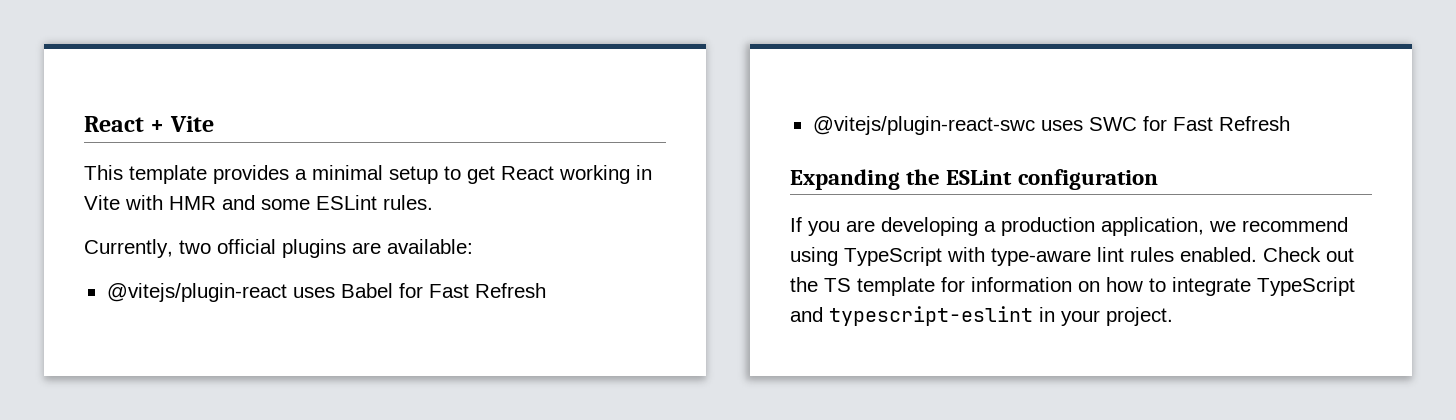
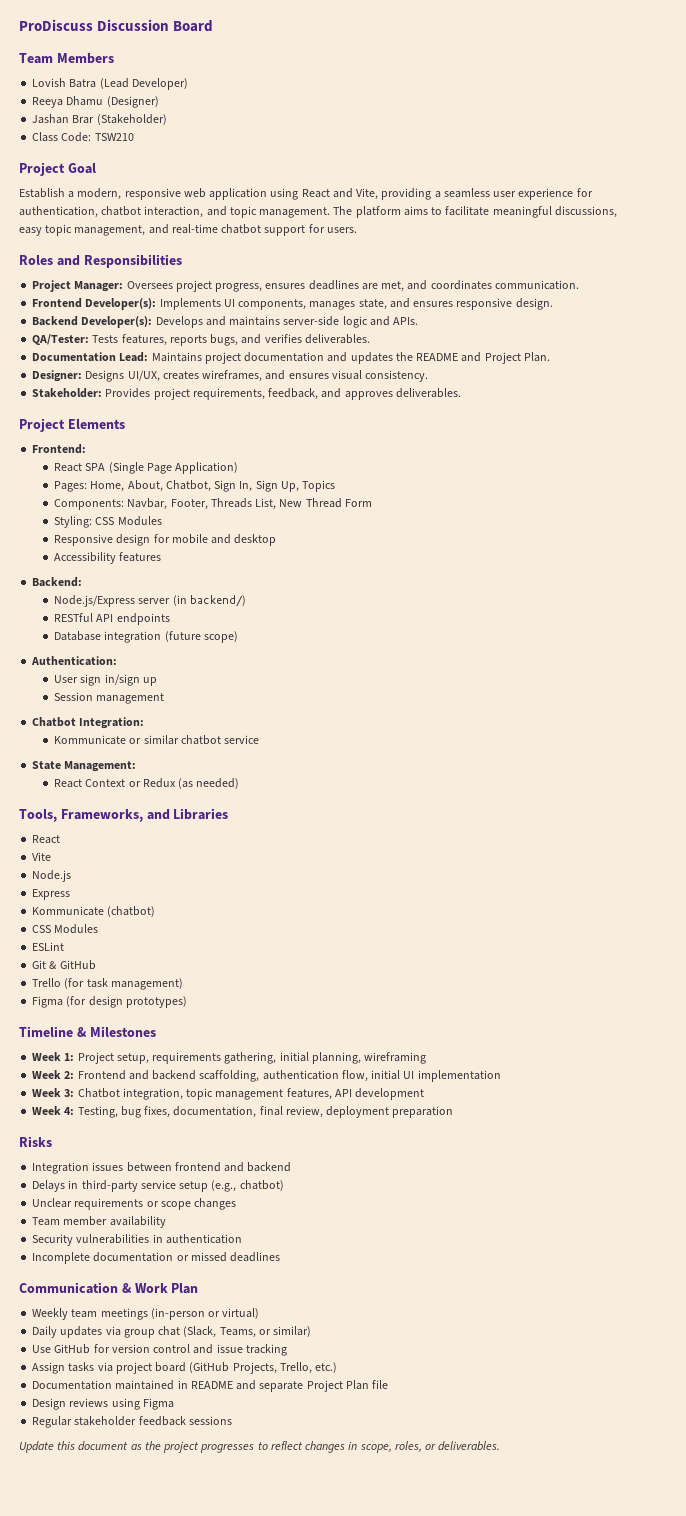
- React + Vite
- This template provides a minimal setup to get React working in Vite with HMR and some ESLint rules.
- Currently, two official plugins are available:
- @vitejs/plugin-react uses Babel for Fast Refresh
- @vitejs/plugin-react-swc uses SWC for Fast Refresh
- Expanding the ESLint configuration
- If you are developing a production application, we recommend using TypeScript with type-aware lint rules enabled. Check out the TS template for information on how to integrate TypeScript and typescript-eslint in your project.
+ ProDiscuss Discussion Board
+ Team Members
+ Lovish Batra (Lead Developer)
+ Reeya Dhamu (Designer)
+ Jashan Brar (Stakeholder)
+ Class Code: TSW210
+ Project Goal
+ Establish a modern, responsive web application using React and Vite, providing a seamless user experience for authentication, chatbot interaction, and topic management. The platform aims to facilitate meaningful discussions, easy topic management, and real-time chatbot support for users.
+ Roles and Responsibilities
+ Project Manager: Oversees project progress, ensures deadlines are met, and coordinates communication.
+ Frontend Developer(s): Implements UI components, manages state, and ensures responsive design.
+ Backend Developer(s): Develops and maintains server-side logic and APIs.
+ QA/Tester: Tests features, reports bugs, and verifies deliverables.
+ Documentation Lead: Maintains project documentation and updates the README and Project Plan.
+ Designer: Designs UI/UX, creates wireframes, and ensures visual consistency.
+ Stakeholder: Provides project requirements, feedback, and approves deliverables.
+ Project Elements
+ Frontend:
+ React SPA (Single Page Application)
+ Pages: Home, About, Chatbot, Sign In, Sign Up, Topics
+ Components: Navbar, Footer, Threads List, New Thread Form
+ Styling: CSS Modules
+ Responsive design for mobile and desktop
+ Accessibility features
+ Backend:
+ Node.js/Express server (in backend/)
+ RESTful API endpoints
+ Database integration (future scope)
+ Authentication:
+ User sign in/sign up
+ Session management
+ Chatbot Integration:
+ Kommunicate or similar chatbot service
+ State Management:
+ React Context or Redux (as needed)
+ Tools, Frameworks, and Libraries
+ React
+ Vite
+ Node.js
+ Express
+ Kommunicate (chatbot)
+ CSS Modules
+ ESLint
+ Git & GitHub
+ Trello (for task management)
+ Figma (for design prototypes)
+ Timeline & Milestones
+ Week 1: Project setup, requirements gathering, initial planning, wireframing
+ Week 2: Frontend and backend scaffolding, authentication flow, initial UI implementation
+ Week 3: Chatbot integration, topic management features, API development
+ Week 4: Testing, bug fixes, documentation, final review, deployment preparation
+ Risks
+ Integration issues between frontend and backend
+ Delays in third-party service setup (e.g., chatbot)
+ Unclear requirements or scope changes
+ Team member availability
+ Security vulnerabilities in authentication
+ Incomplete documentation or missed deadlines
+ Communication & Work Plan
+ Weekly team meetings (in-person or virtual)
+ Daily updates via group chat (Slack, Teams, or similar)
+ Use GitHub for version control and issue tracking
+ Assign tasks via project board (GitHub Projects, Trello, etc.)
+ Documentation maintained in README and separate Project Plan file
+ Design reviews using Figma
+ Regular stakeholder feedback sessions
+ Update this document as the project progresses to reflect changes in scope, roles, or deliverables.

